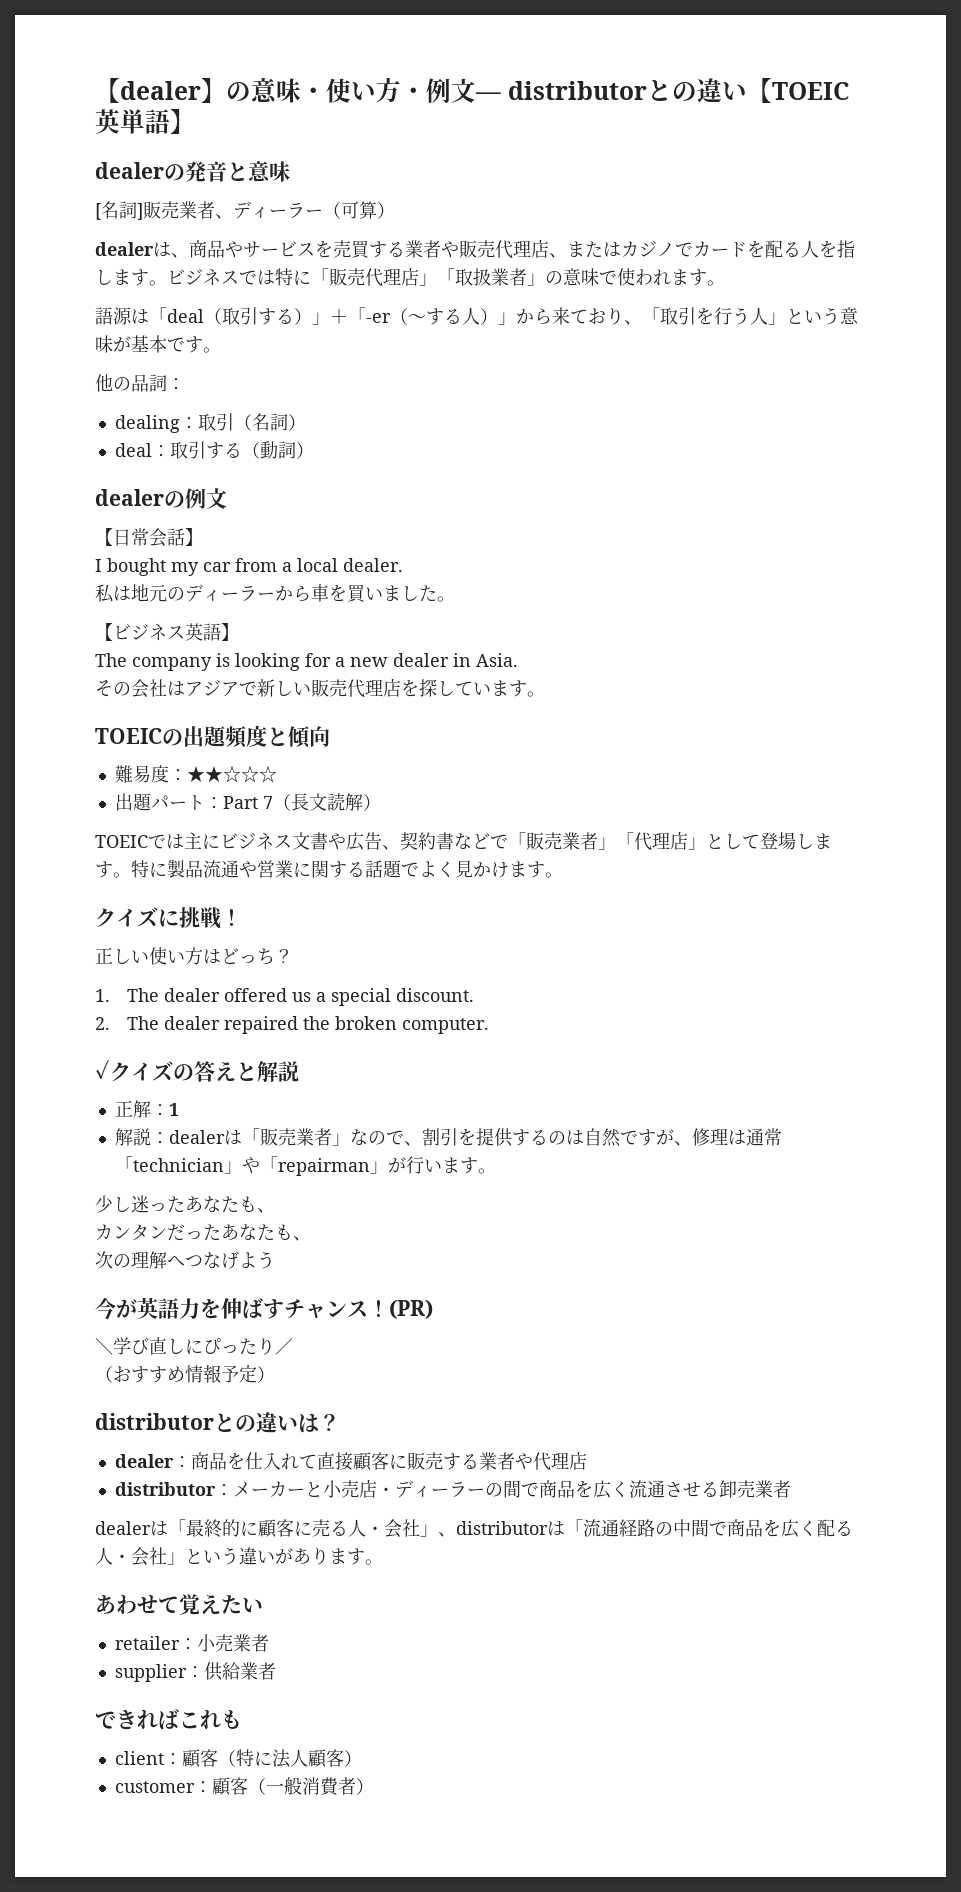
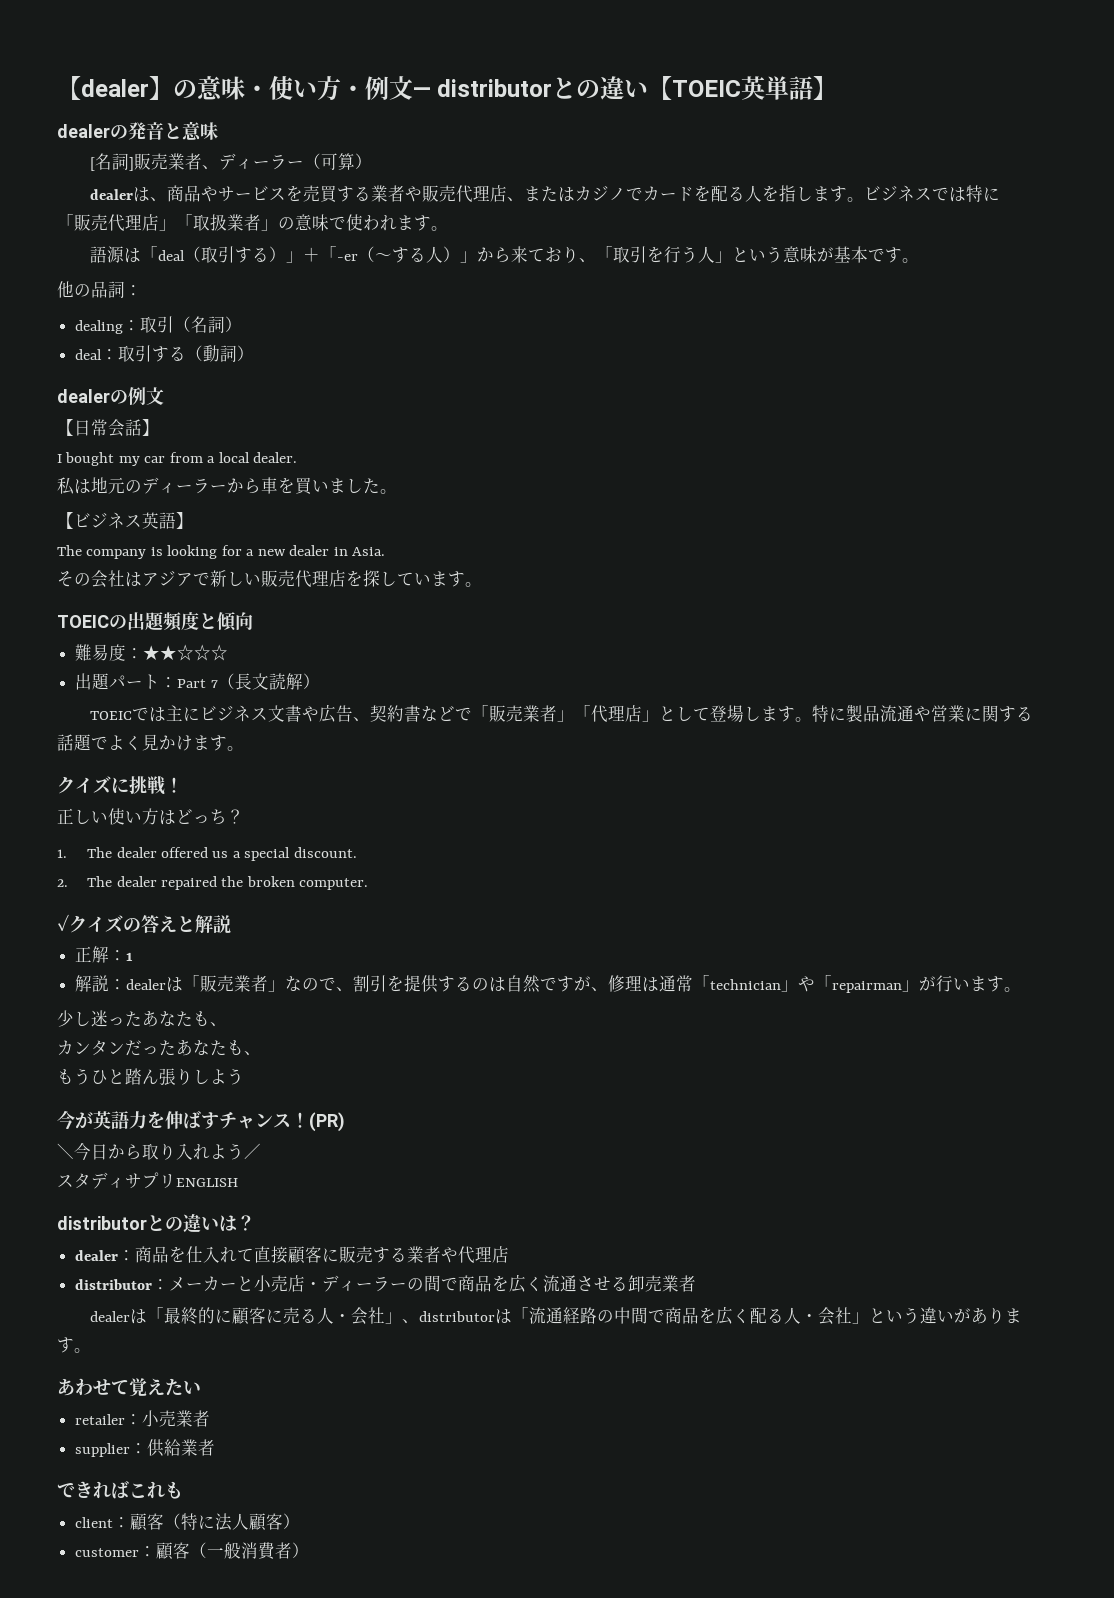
- 次の理解へつなげよう
+ もうひと踏ん張りしよう
- ＼学び直しにぴったり／
- （おすすめ情報予定）
+ ＼今日から取り入れよう／
+ スタディサプリENGLISH

